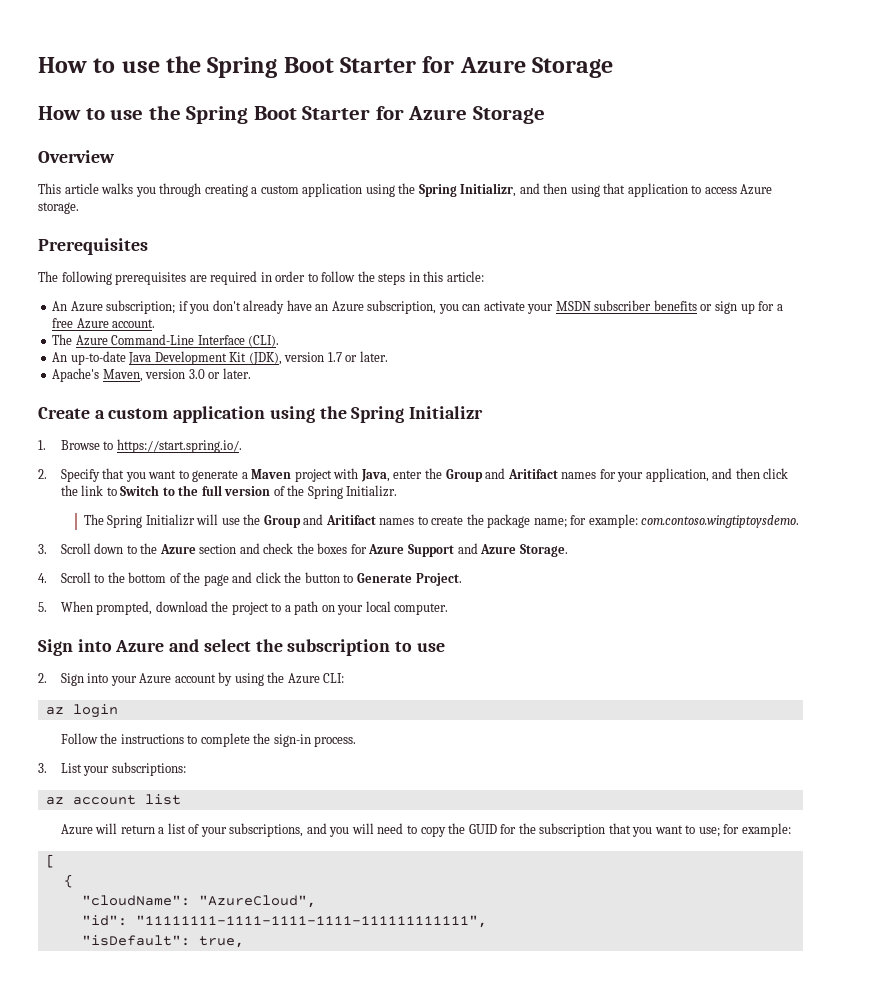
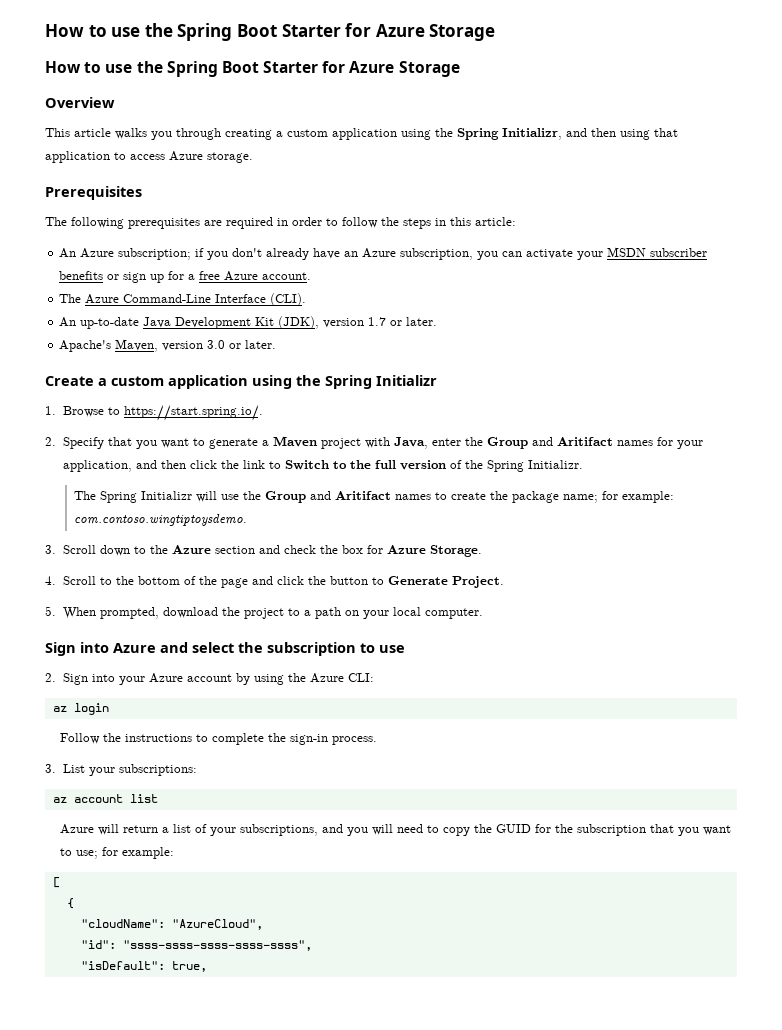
- 3. Scroll down to the Azure section and check the boxes for Azure Support and Azure Storage.
+ 3. Scroll down to the Azure section and check the box for Azure Storage.
- "id": "11111111-1111-1111-1111-111111111111",
+ "id": "ssss-ssss-ssss-ssss-ssss",

